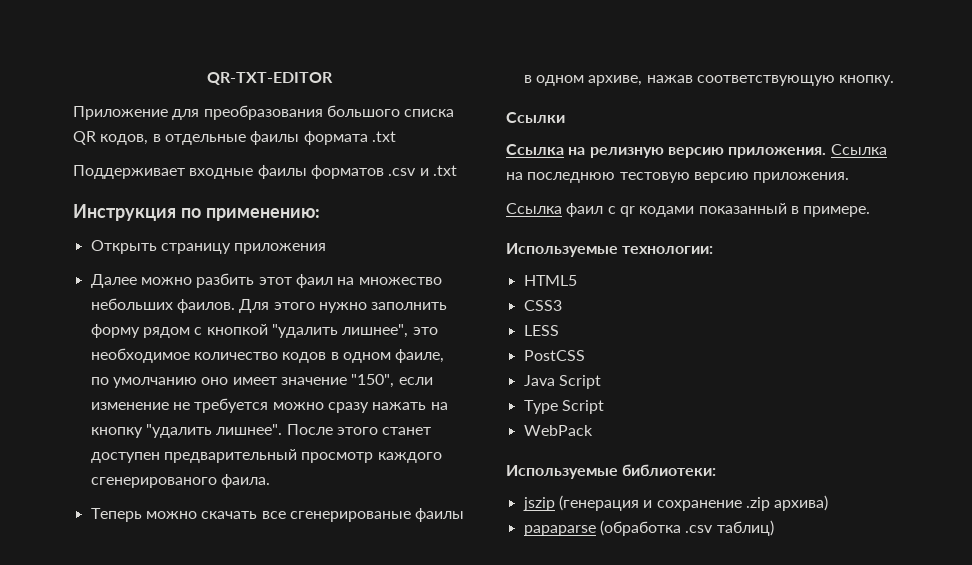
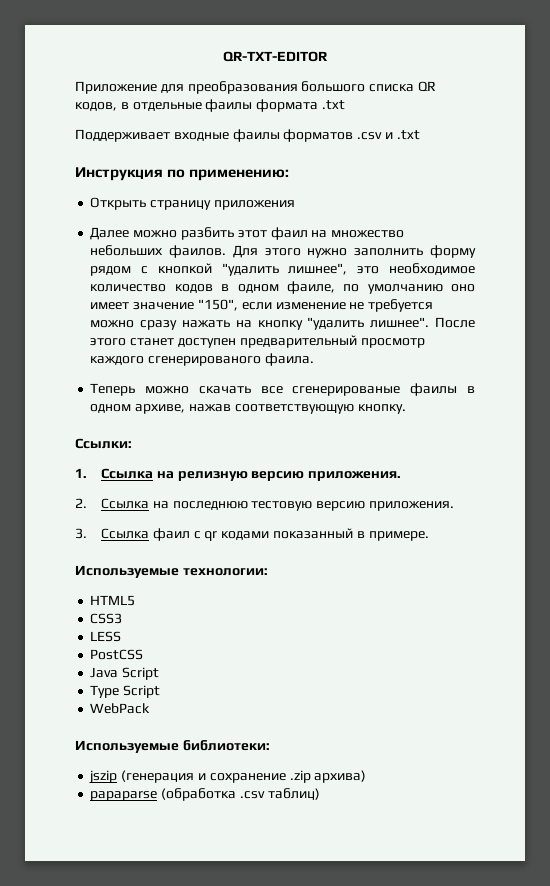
- Ссылки
- Ссылка на релизную версию приложения. Ссылка на последнюю тестовую версию приложения.
+ Ссылки:
+ 1. Ссылка на релизную версию приложения.
+ 2. Ссылка на последнюю тестовую версию приложения.
- Ссылка фаил с qr кодами показанный в примере.
+ 3. Ссылка фаил с qr кодами показанный в примере.

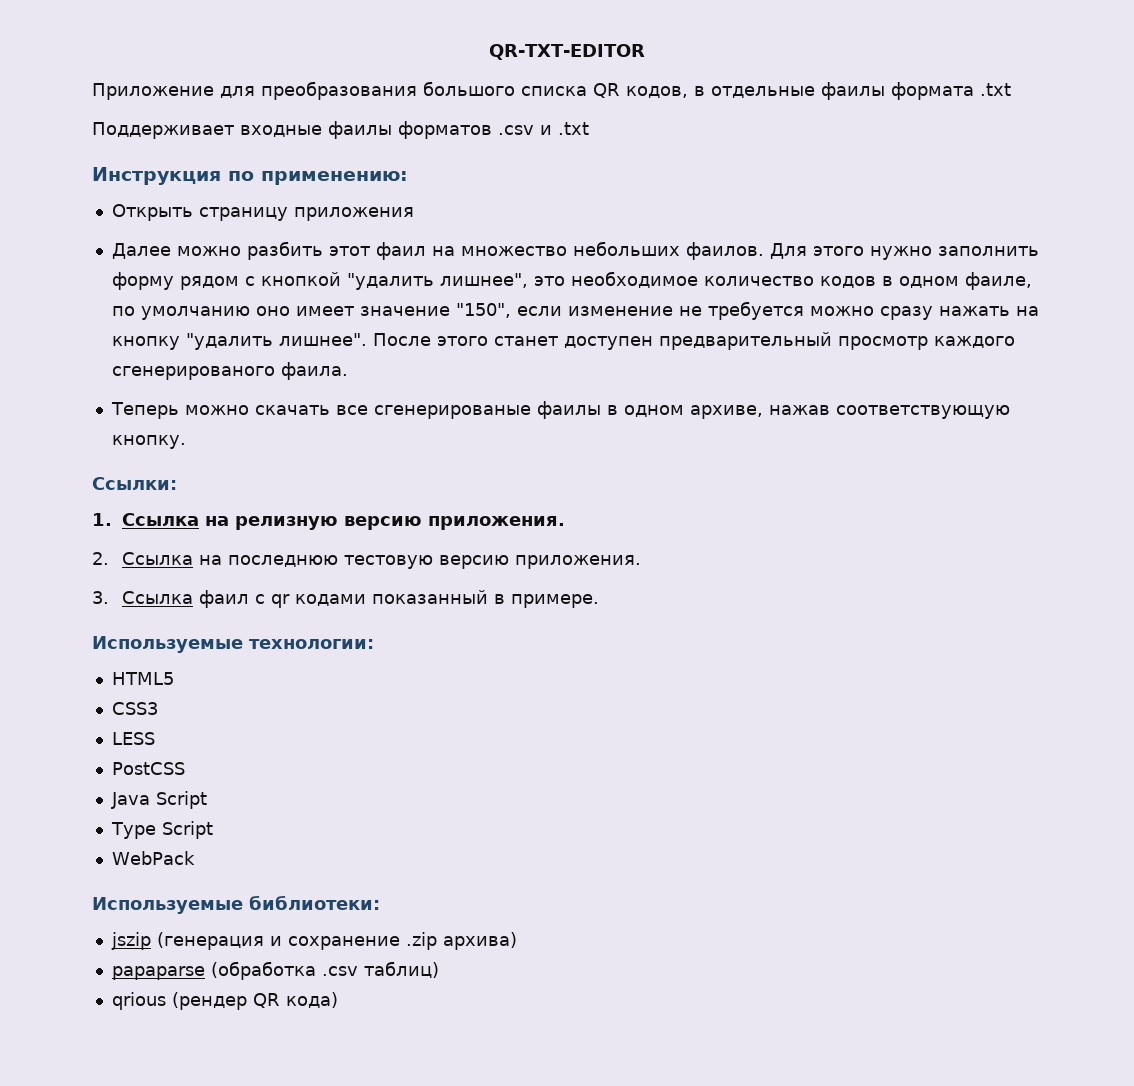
+ qrious (рендер QR кода)

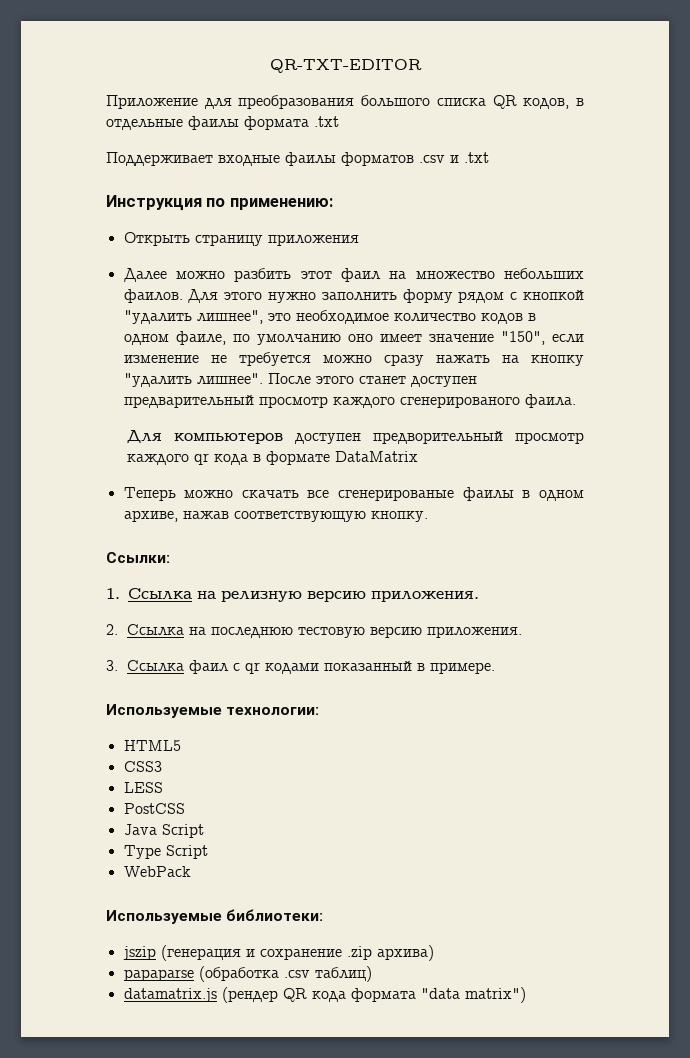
+ Для компьютеров доступен предворительный просмотр каждого qr кода в формате DataMatrix
- qrious (рендер QR кода)
+ datamatrix.js (рендер QR кода формата "data matrix")

